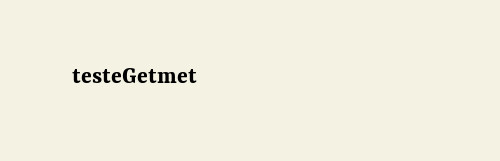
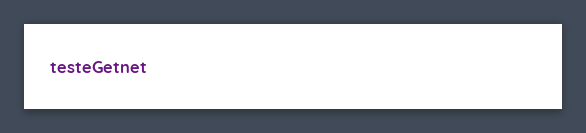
- testeGetmet
+ testeGetnet

